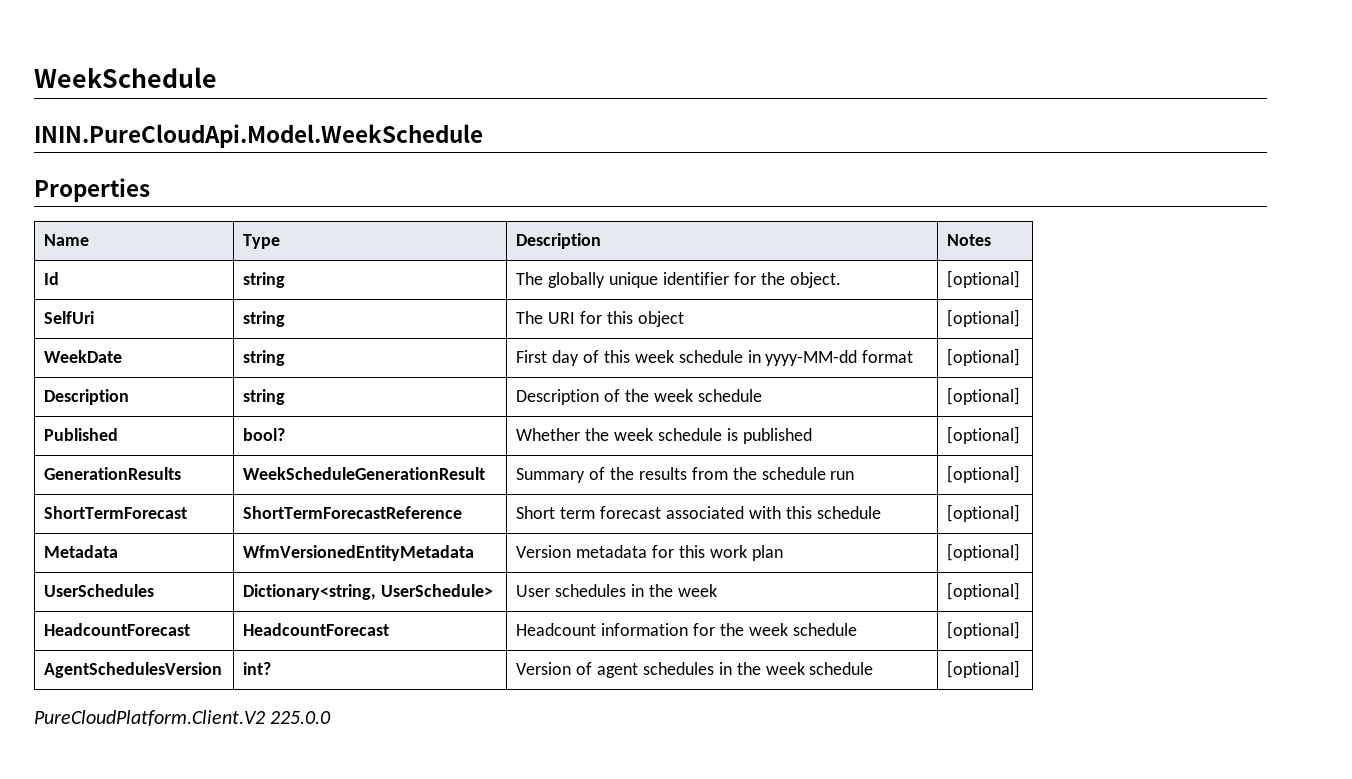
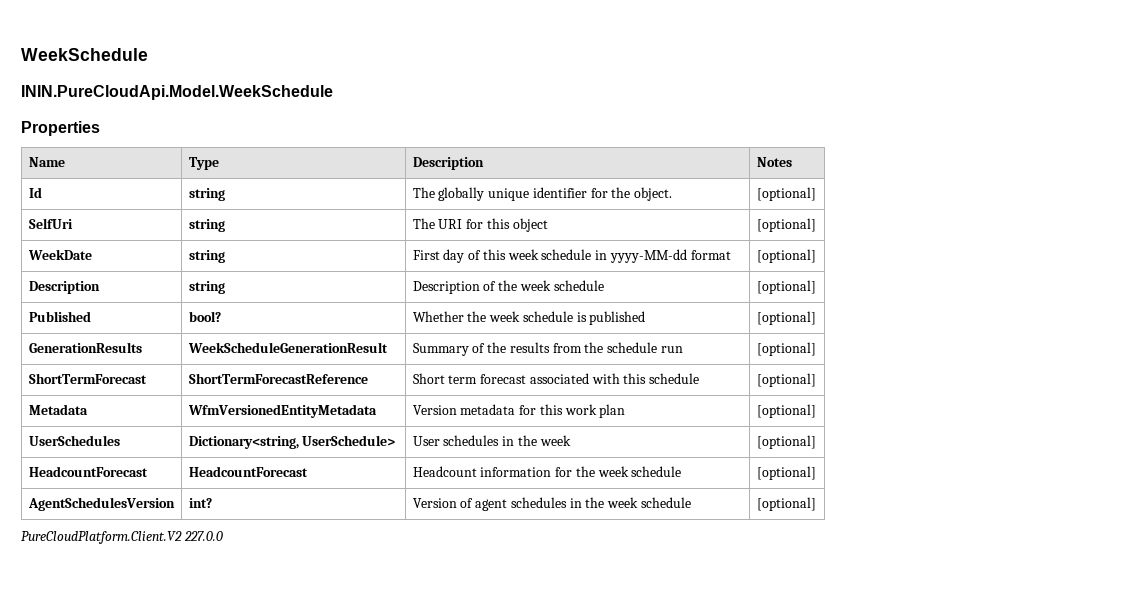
- PureCloudPlatform.Client.V2 225.0.0
+ PureCloudPlatform.Client.V2 227.0.0

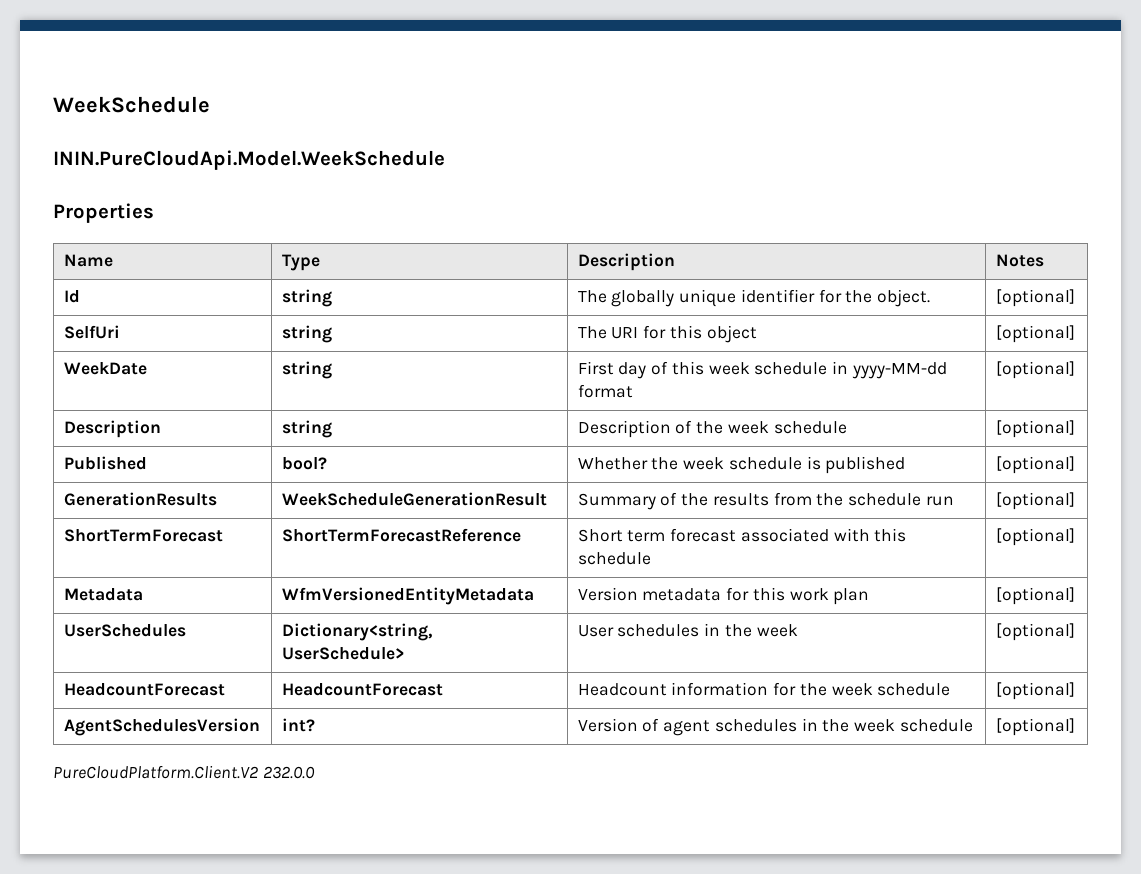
- PureCloudPlatform.Client.V2 227.0.0
+ PureCloudPlatform.Client.V2 232.0.0

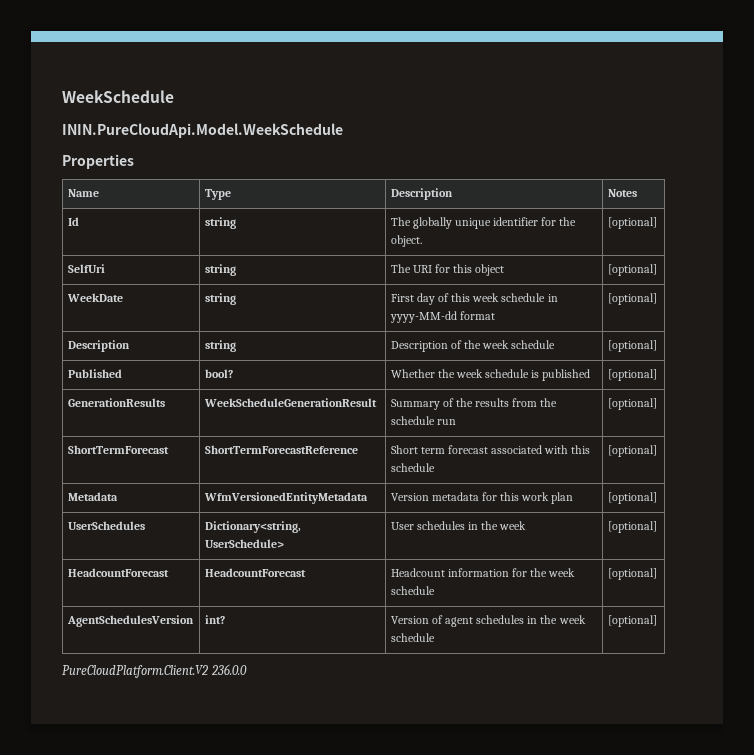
- PureCloudPlatform.Client.V2 232.0.0
+ PureCloudPlatform.Client.V2 236.0.0

